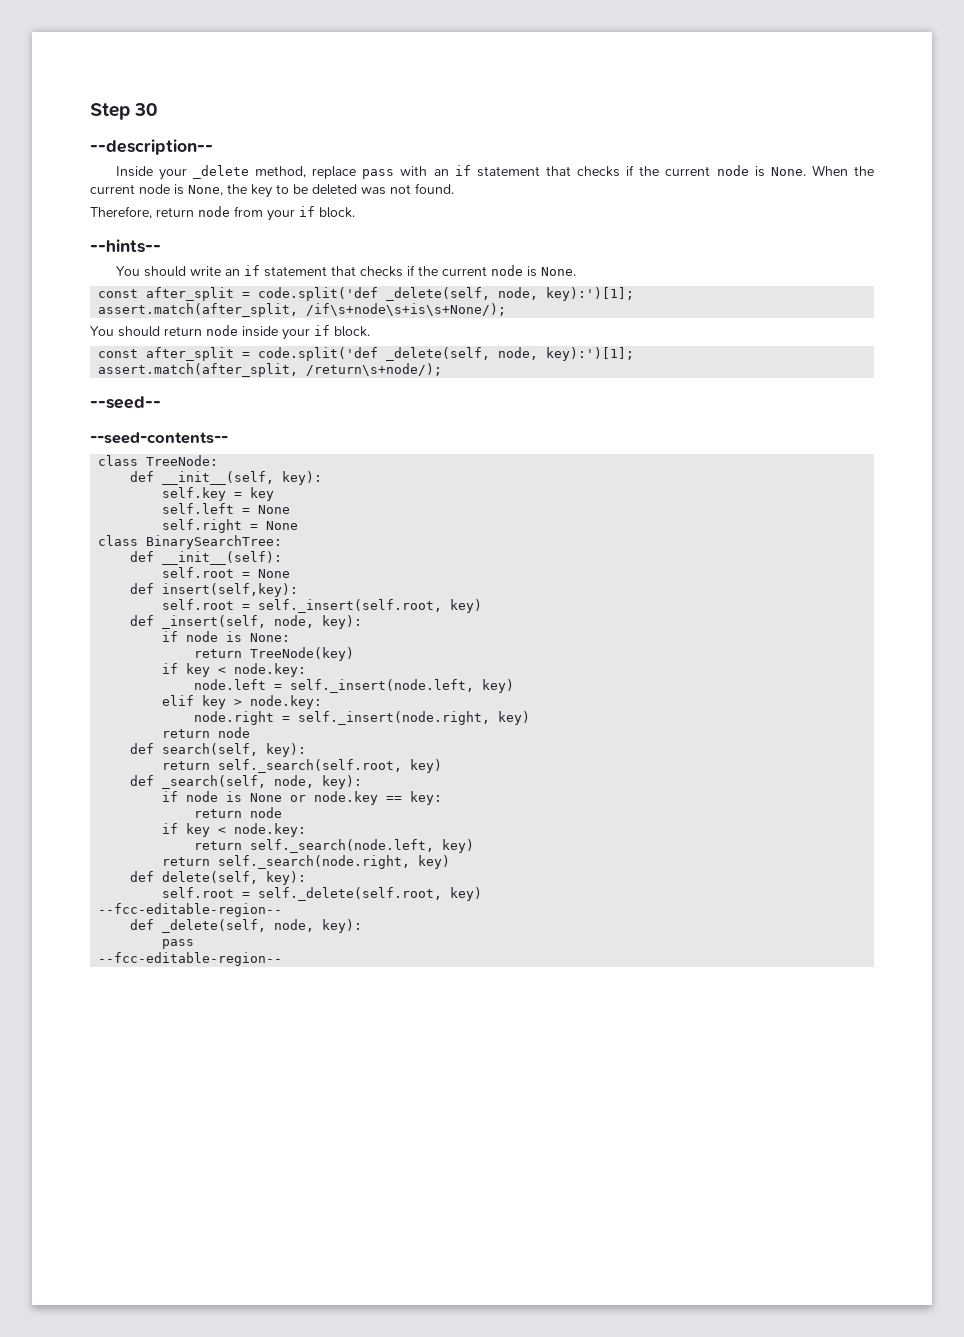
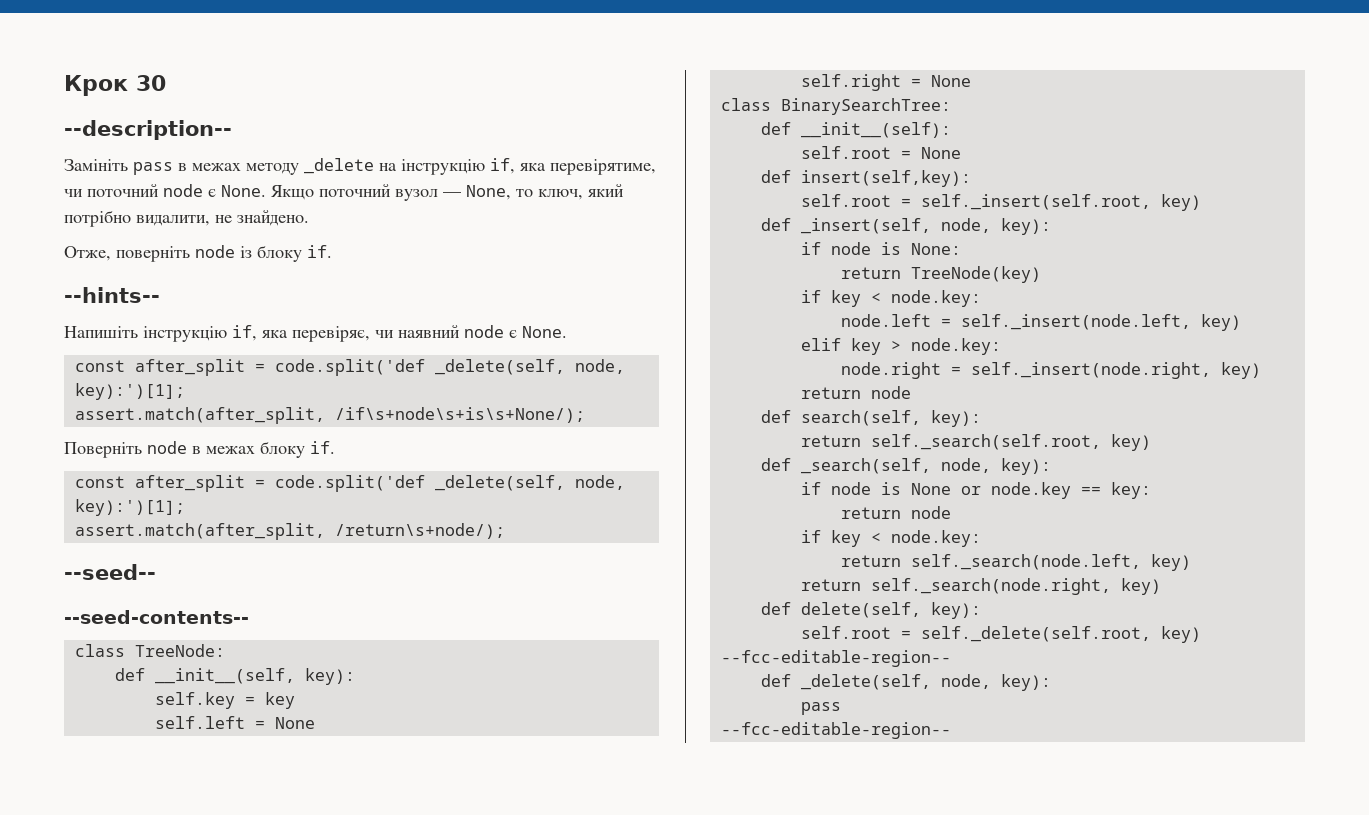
- Step 30
+ Крок 30
- Inside your _delete method, replace pass with an if statement that checks if the current node is None. When the current node is None, the key to be deleted was not found.
- Therefore, return node from your if block.
+ Замініть pass в межах методу _delete на інструкцію if, яка перевірятиме, чи поточний node є None. Якщо поточний вузол — None, то ключ, який потрібно видалити, не знайдено.
+ Отже, поверніть node із блоку if.
  --hints--
- You should write an if statement that checks if the current node is None.
+ Напишіть інструкцію if, яка перевіряє, чи наявний node є None.
- You should return node inside your if block.
+ Поверніть node в межах блоку if.

